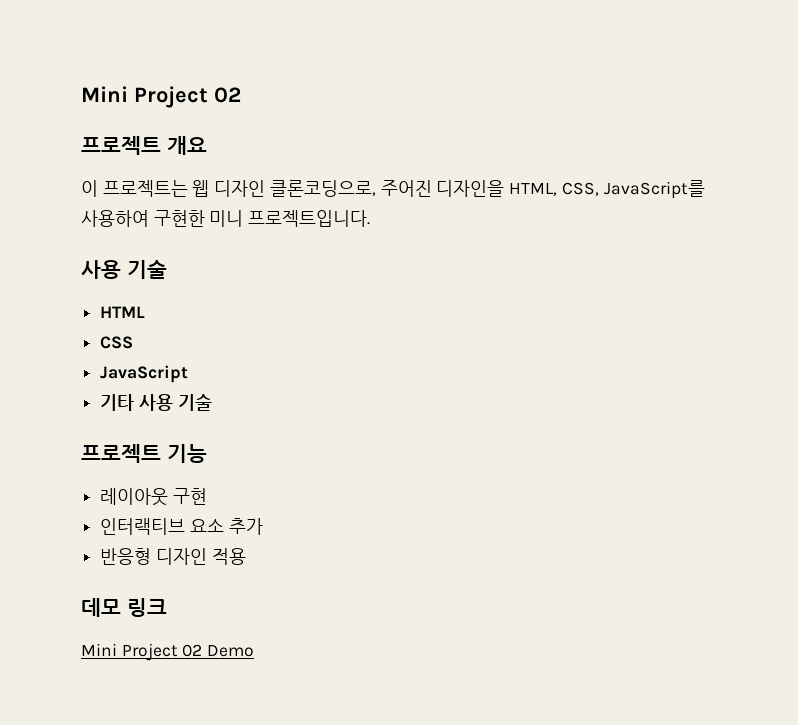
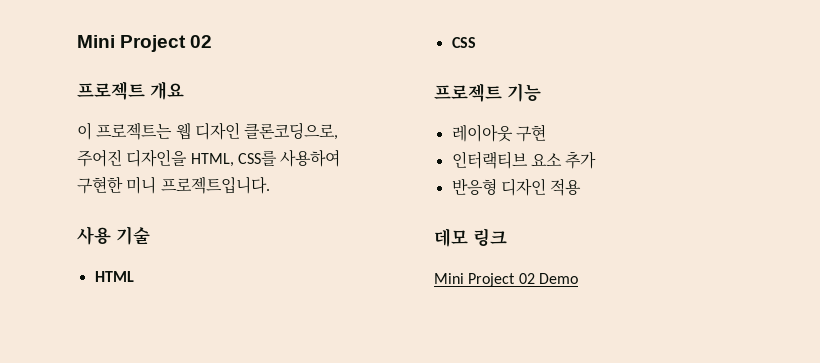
- 이 프로젝트는 웹 디자인 클론코딩으로, 주어진 디자인을 HTML, CSS, JavaScript를 사용하여 구현한 미니 프로젝트입니다.
+ 이 프로젝트는 웹 디자인 클론코딩으로, 주어진 디자인을 HTML, CSS를 사용하여 구현한 미니 프로젝트입니다.
- JavaScript
- 기타 사용 기술

